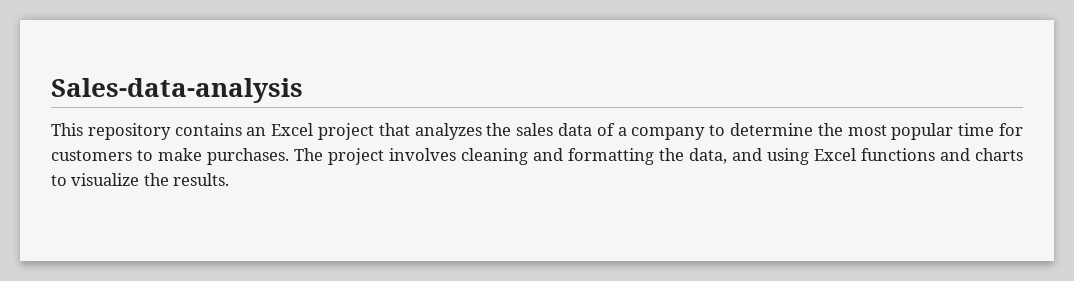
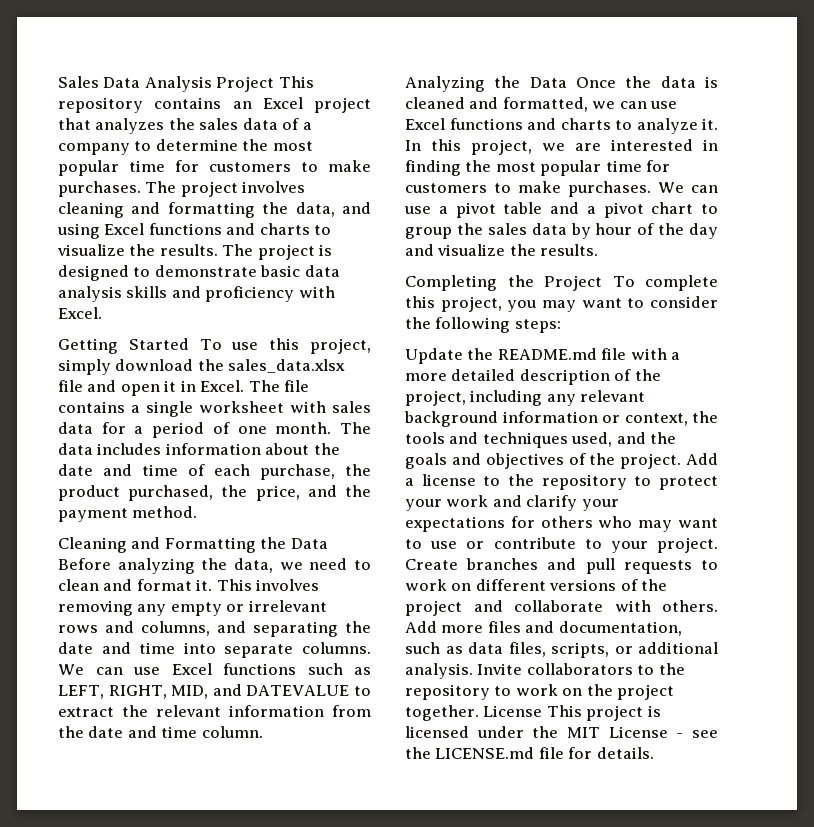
- Sales-data-analysis
- This repository contains an Excel project that analyzes the sales data of a company to determine the most popular time for customers to make purchases.
+ Sales Data Analysis Project This repository contains an Excel project that analyzes the sales data of a company to determine the most popular time for customers to make purchases.
+ The project is designed to demonstrate basic data analysis skills and proficiency with Excel.
+ Getting Started To use this project, simply download the sales_data.xlsx file and open it in Excel. The file contains a single worksheet with sales data for a period of one month. The data includes information about the date and time of each purchase, the product purchased, the price, and the payment method.
+ Cleaning and Formatting the Data Before analyzing the data, we need to clean and format it. This involves removing any empty or irrelevant rows and columns, and separating the date and time into separate columns. We can use Excel functions such as LEFT, RIGHT, MID, and DATEVALUE to extract the relevant information from the date and time column.
+ Analyzing the Data Once the data is cleaned and formatted, we can use Excel functions and charts to analyze it. In this project, we are interested in finding the most popular time for customers to make purchases. We can use a pivot table and a pivot chart to group the sales data by hour of the day and visualize the results.
+ Completing the Project To complete this project, you may want to consider the following steps:
+ Update the README.md file with a more detailed description of the project, including any relevant background information or context, the tools and techniques used, and the goals and objectives of the project. Add a license to the repository to protect your work and clarify your expectations for others who may want to use or contribute to your project. Create branches and pull requests to work on different versions of the project and collaborate with others. Add more files and documentation, such as data files, scripts, or additional analysis. Invite collaborators to the repository to work on the project together. License This project is licensed under the MIT License - see the LICENSE.md file for details.

